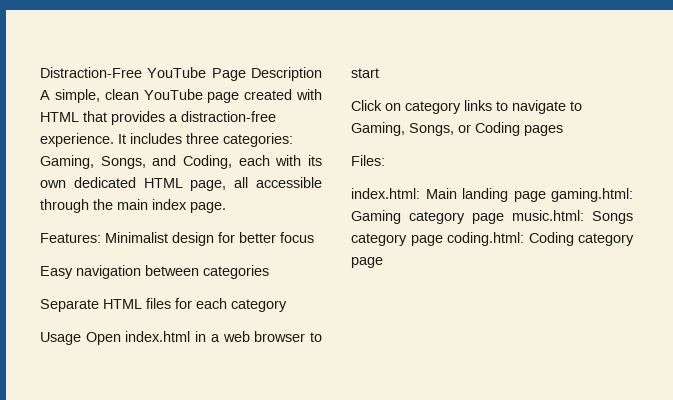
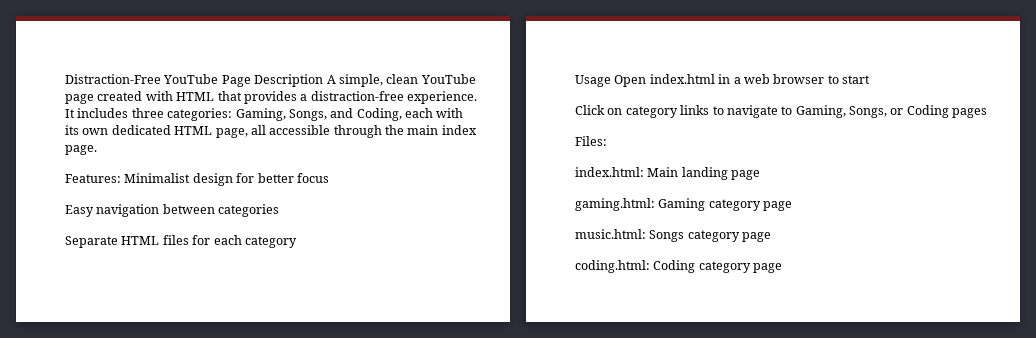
- index.html: Main landing page gaming.html: Gaming category page music.html: Songs category page coding.html: Coding category page
+ index.html: Main landing page
+ gaming.html: Gaming category page
+ music.html: Songs category page
+ coding.html: Coding category page

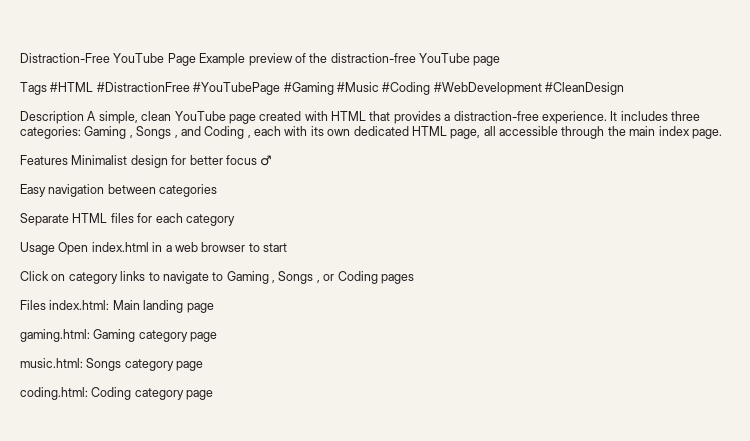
- Distraction-Free YouTube Page Description A simple, clean YouTube page created with HTML that provides a distraction-free experience.
+ Distraction-Free YouTube Page Example preview of the distraction-free YouTube page
+ Tags #HTML #DistractionFree #YouTubePage #Gaming #Music #Coding #WebDevelopment #CleanDesign
+ Description A simple, clean YouTube page created with HTML that provides a distraction-free experience.
- It includes three categories: Gaming, Songs, and Coding, each with its own dedicated HTML page, all accessible through the main index page.
+ It includes three categories: Gaming , Songs , and Coding , each with its own dedicated HTML page, all accessible through the main index page.
- Features: Minimalist design for better focus
+ Features Minimalist design for better focus ♂
- Click on category links to navigate to Gaming, Songs, or Coding pages
+ Click on category links to navigate to Gaming , Songs , or Coding pages
- Files:
- index.html: Main landing page
+ Files index.html: Main landing page

